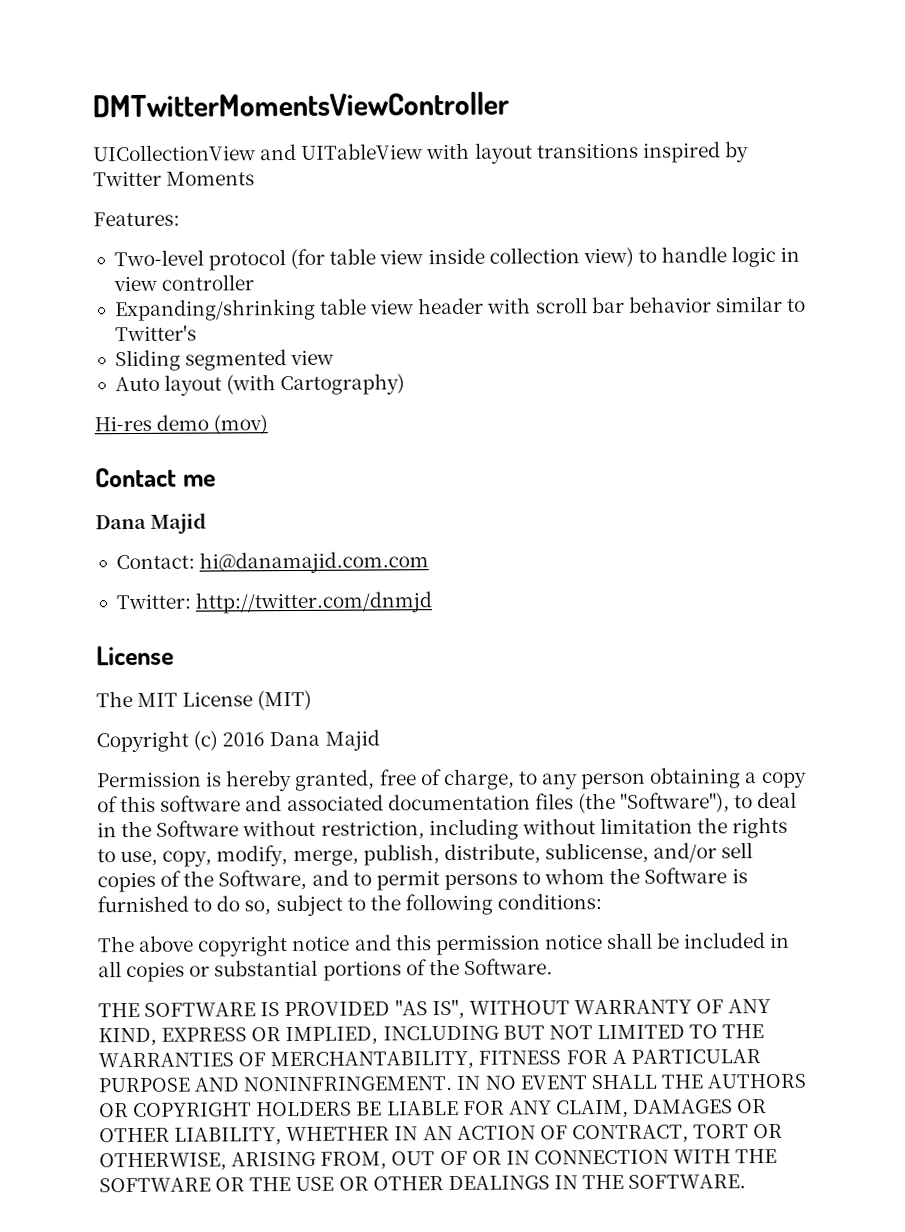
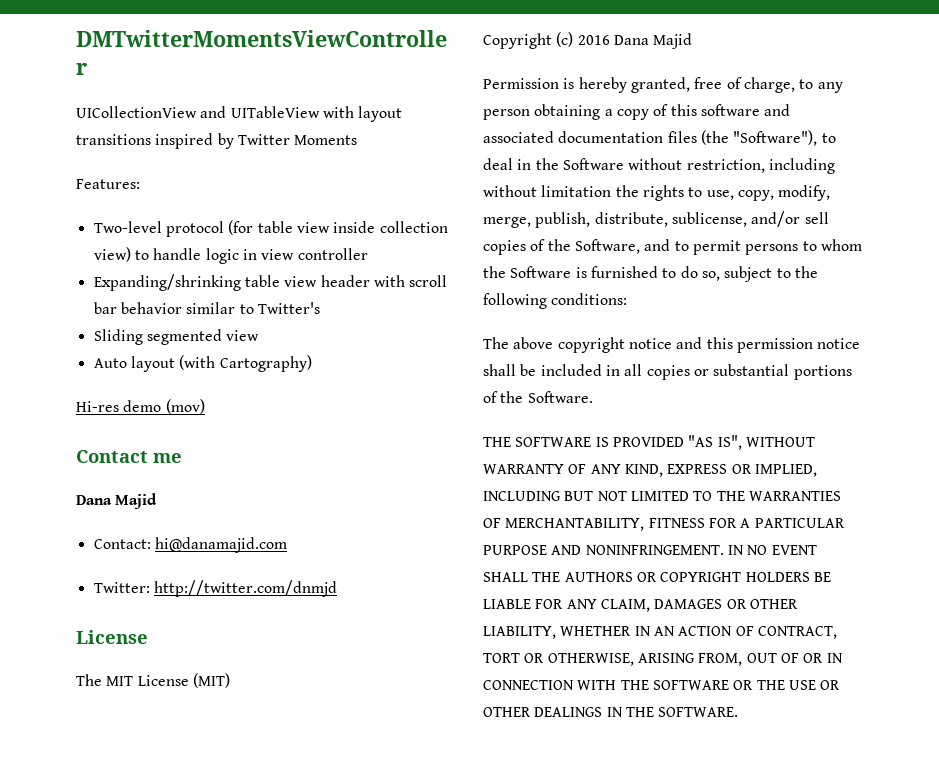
- Contact: hi@danamajid.com.com
+ Contact: hi@danamajid.com

